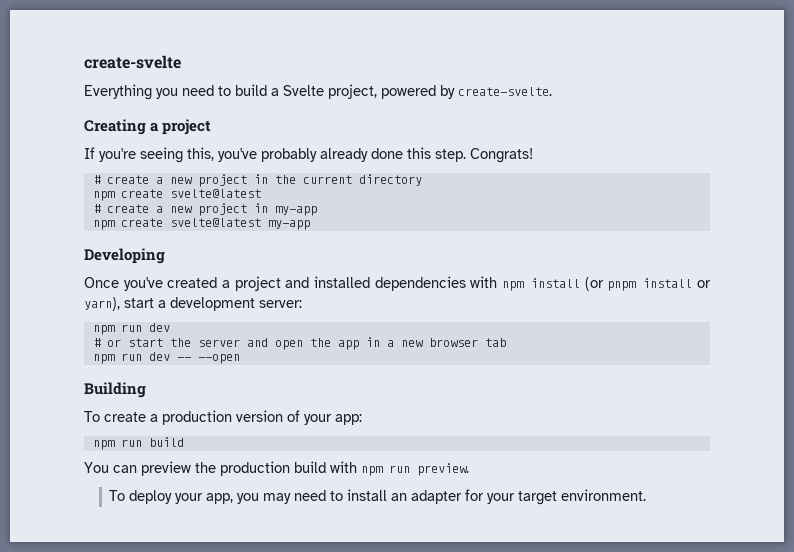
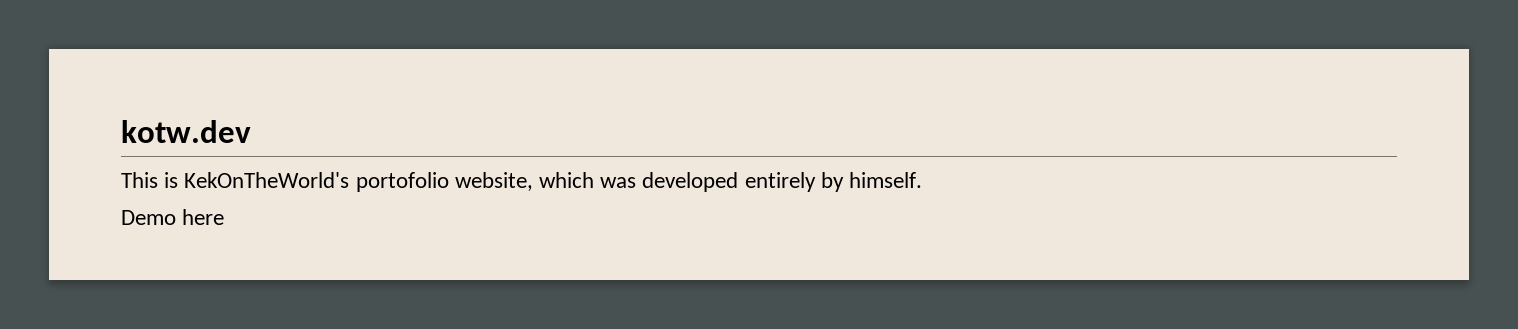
- create-svelte
- Everything you need to build a Svelte project, powered by create-svelte.
- Creating a project
- If you're seeing this, you've probably already done this step. Congrats!
- # create a new project in the current directory
- npm create svelte@latest
- # create a new project in my-app
- npm create svelte@latest my-app
- Developing
- Once you've created a project and installed dependencies with npm install (or pnpm install or yarn), start a development server:
- npm run dev
- # or start the server and open the app in a new browser tab
- npm run dev -- --open
- Building
- To create a production version of your app:
- npm run build
- You can preview the production build with npm run preview.
- To deploy your app, you may need to install an adapter for your target environment.
+ kotw.dev
+ This is KekOnTheWorld's portofolio website, which was developed entirely by himself.
+ Demo here

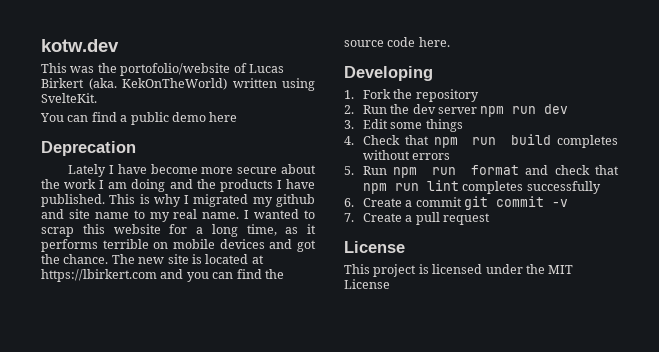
- This is KekOnTheWorld's portofolio website, which was developed entirely by himself.
- Demo here
+ This was the portofolio/website of Lucas Birkert (aka. KekOnTheWorld) written using SvelteKit.
+ You can find a public demo here
+ Deprecation
+ Lately I have become more secure about the work I am doing and the products I have published. This is why I migrated my github and site name to my real name. I wanted to scrap this website for a long time, as it performs terrible on mobile devices and got the chance. The new site is located at https://lbirkert.com and you can find the source code here.
+ Developing
+ 1. Fork the repository
+ 2. Run the dev server npm run dev
+ 3. Edit some things
+ 4. Check that npm run build completes without errors
+ 5. Run npm run format and check that npm run lint completes successfully
+ 6. Create a commit git commit -v
+ 7. Create a pull request
+ License
+ This project is licensed under the MIT License

